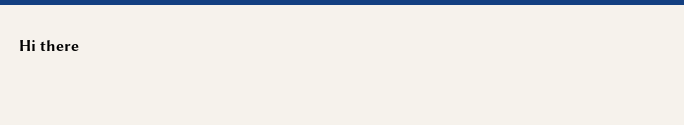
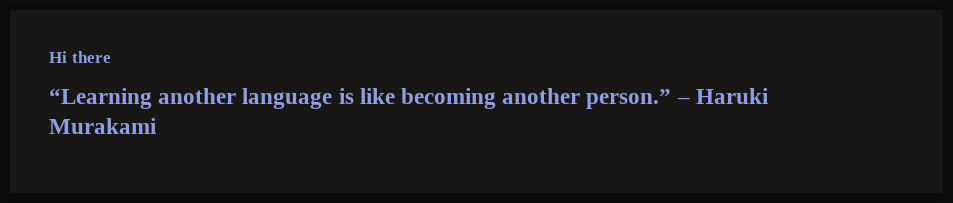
+ “Learning another language is like becoming another person.” – Haruki Murakami

